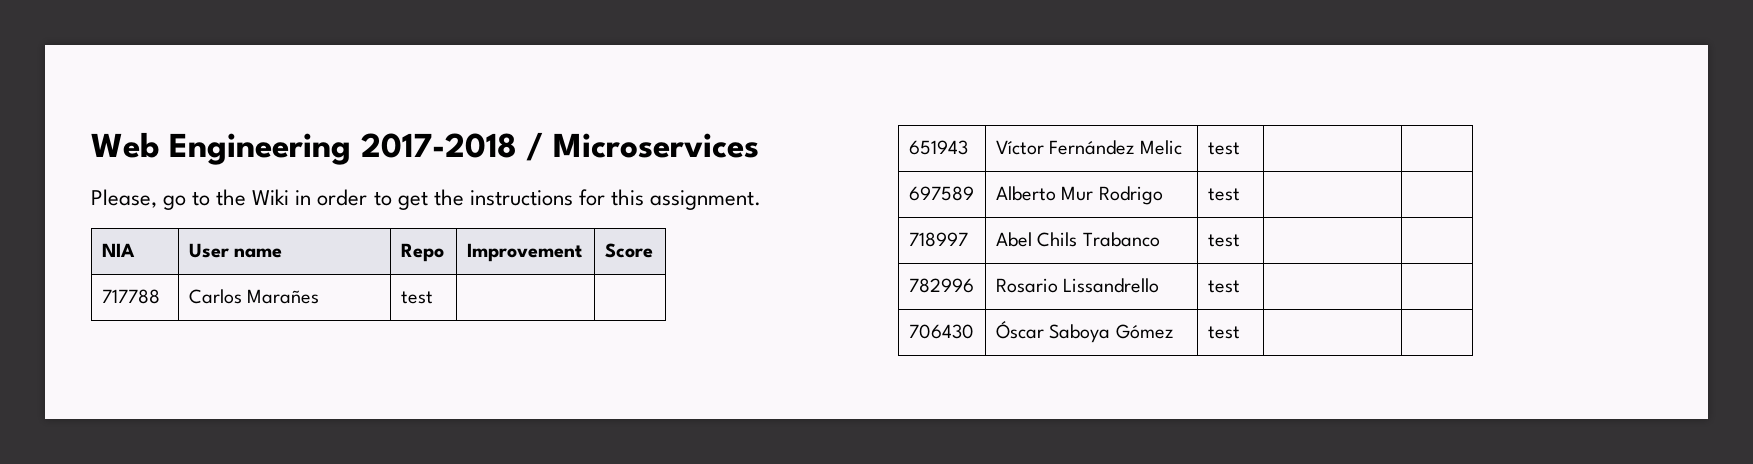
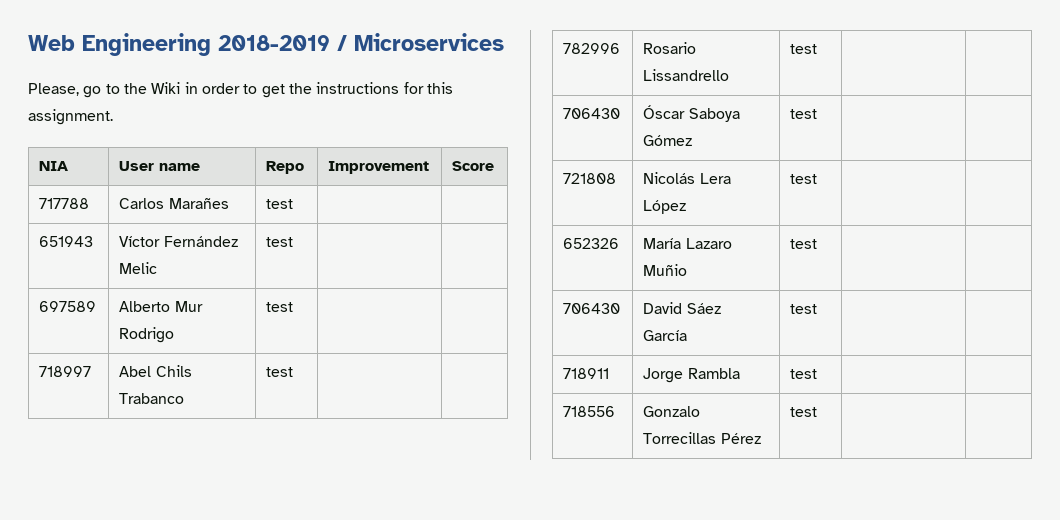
- Web Engineering 2017-2018 / Microservices
+ Web Engineering 2018-2019 / Microservices
+ 721808 | Nicolás Lera López | test | |
+ 652326 | María Lazaro Muñio | test | |
+ 706430 | David Sáez García | test | |
+ 718911 | Jorge Rambla | test | |
+ 718556 | Gonzalo Torrecillas Pérez | test | |

